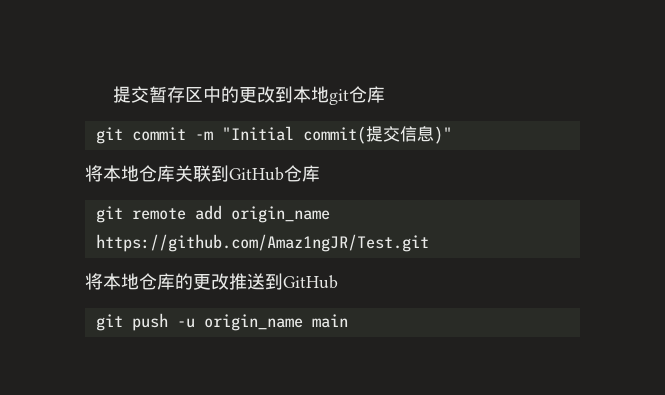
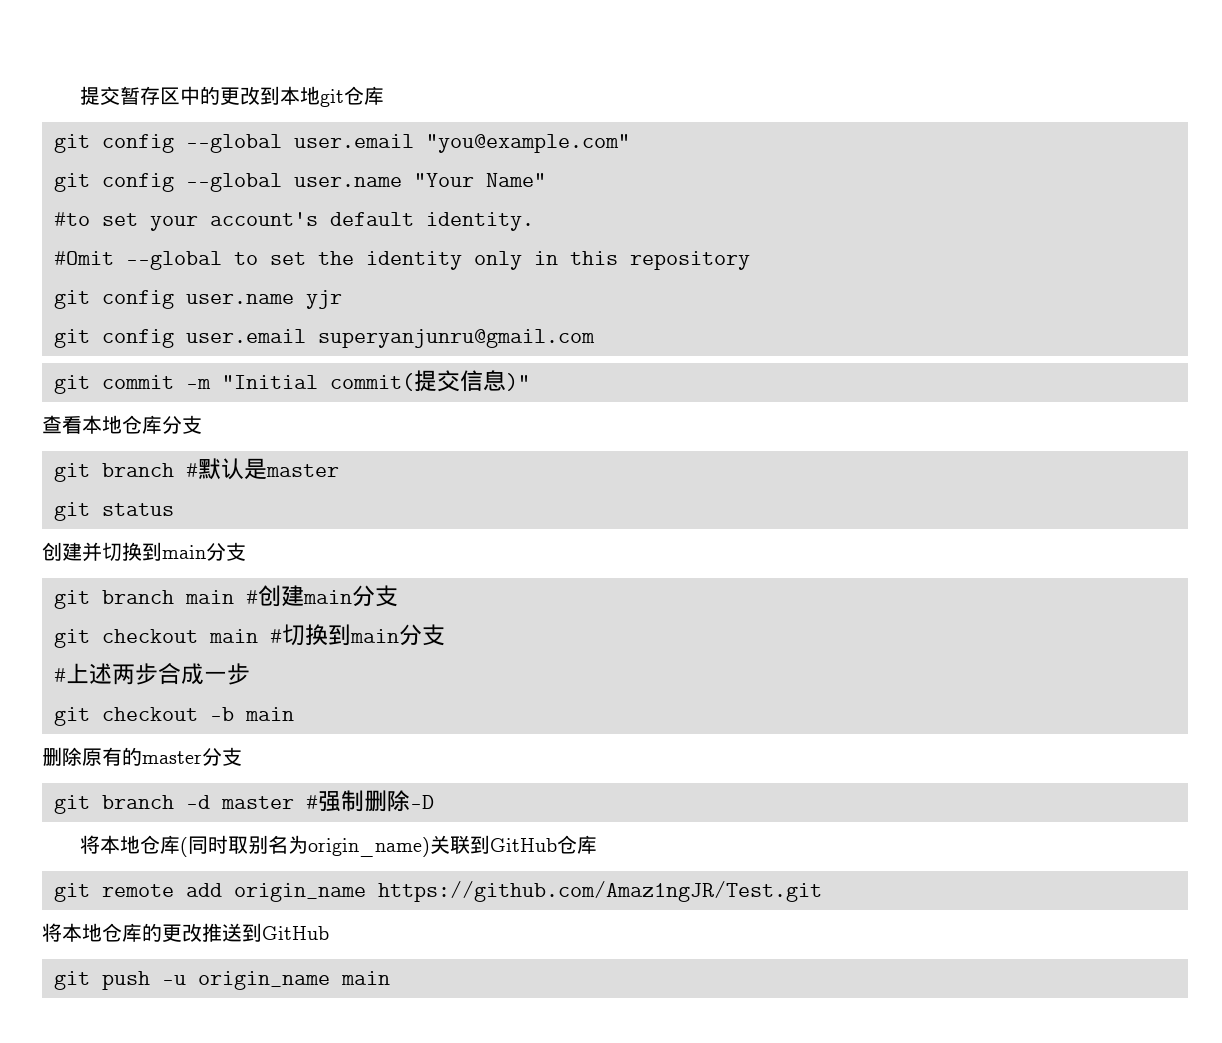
+ git config --global user.email "you@example.com"
+ git config --global user.name "Your Name"
+ #to set your account's default identity.
+ #Omit --global to set the identity only in this repository
+ git config user.name yjr
+ git config user.email superyanjunru@gmail.com
- 将本地仓库关联到GitHub仓库
+ 查看本地仓库分支
+ git branch #默认是master
+ git status
+ 创建并切换到main分支
+ git branch main #创建main分支
+ git checkout main #切换到main分支
+ #上述两步合成一步
+ git checkout -b main
+ 删除原有的master分支
+ git branch -d master #强制删除-D
+ 将本地仓库(同时取别名为origin_name)关联到GitHub仓库

